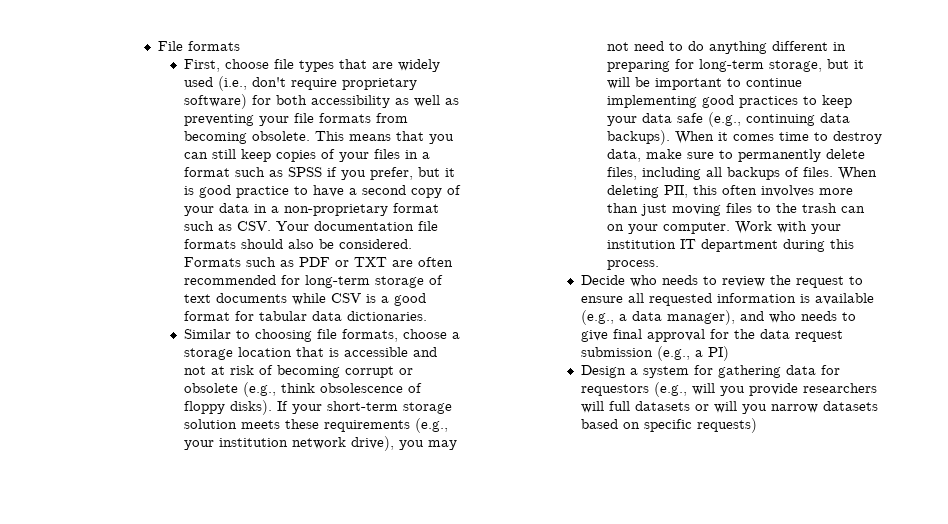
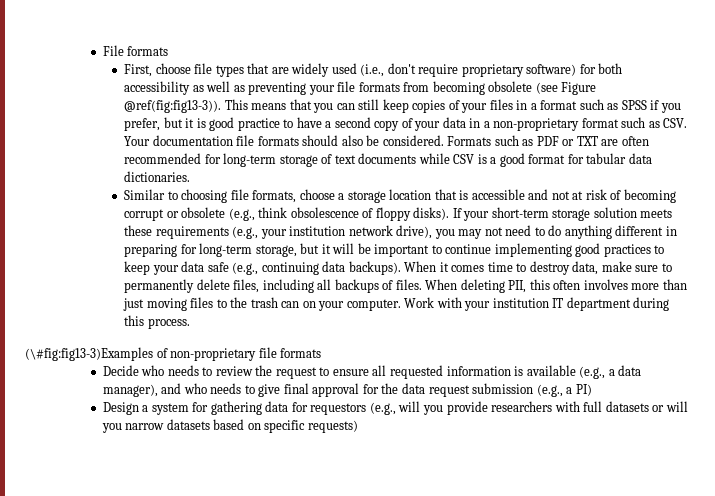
- First, choose file types that are widely used (i.e., don't require proprietary software) for both accessibility as well as preventing your file formats from becoming obsolete.
+ First, choose file types that are widely used (i.e., don't require proprietary software) for both accessibility as well as preventing your file formats from becoming obsolete (see Figure @ref(fig:fig13-3)).
+ (\#fig:fig13-3)Examples of non-proprietary file formats
- Design a system for gathering data for requestors (e.g., will you provide researchers will full datasets or will you narrow datasets based on specific requests)
+ Design a system for gathering data for requestors (e.g., will you provide researchers with full datasets or will you narrow datasets based on specific requests)

